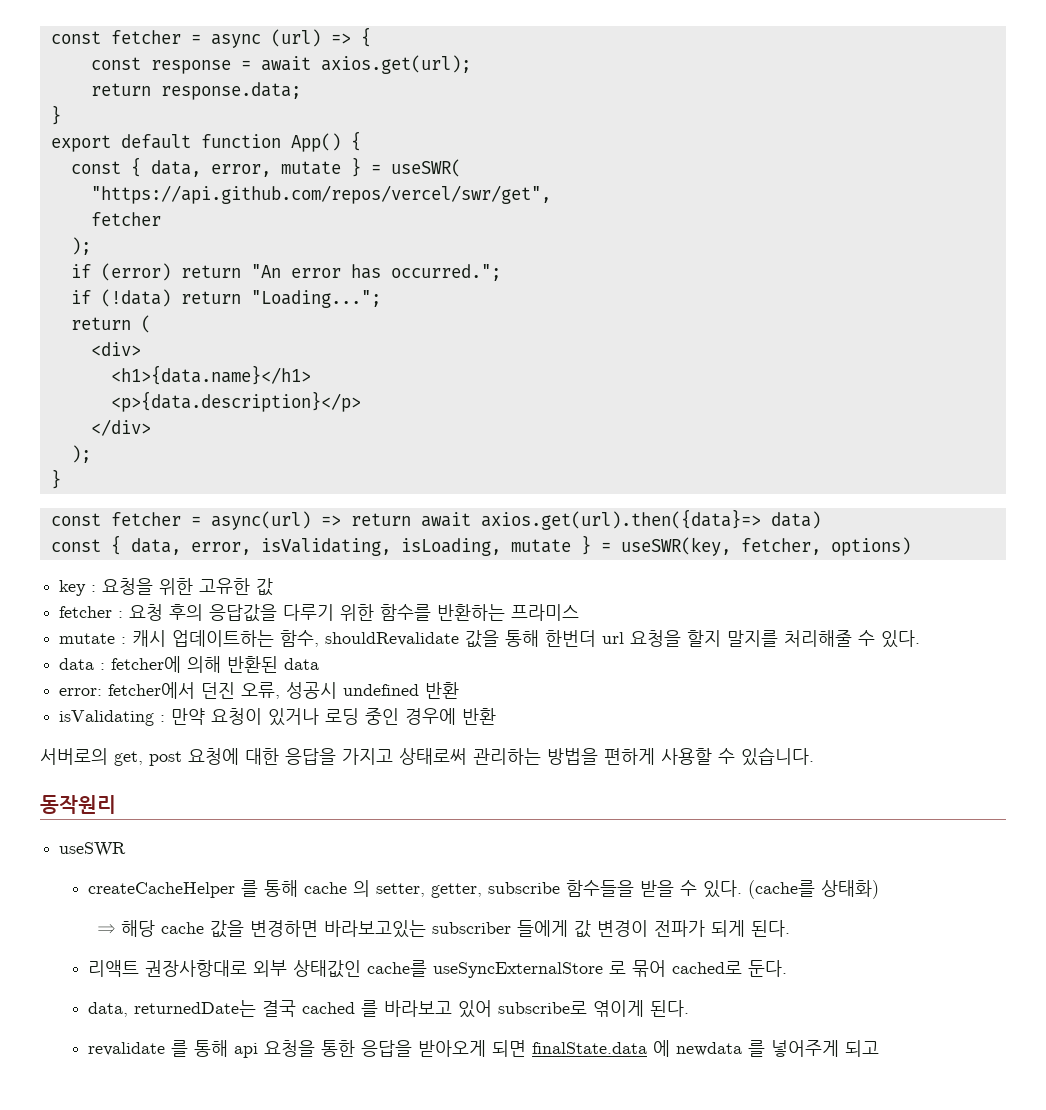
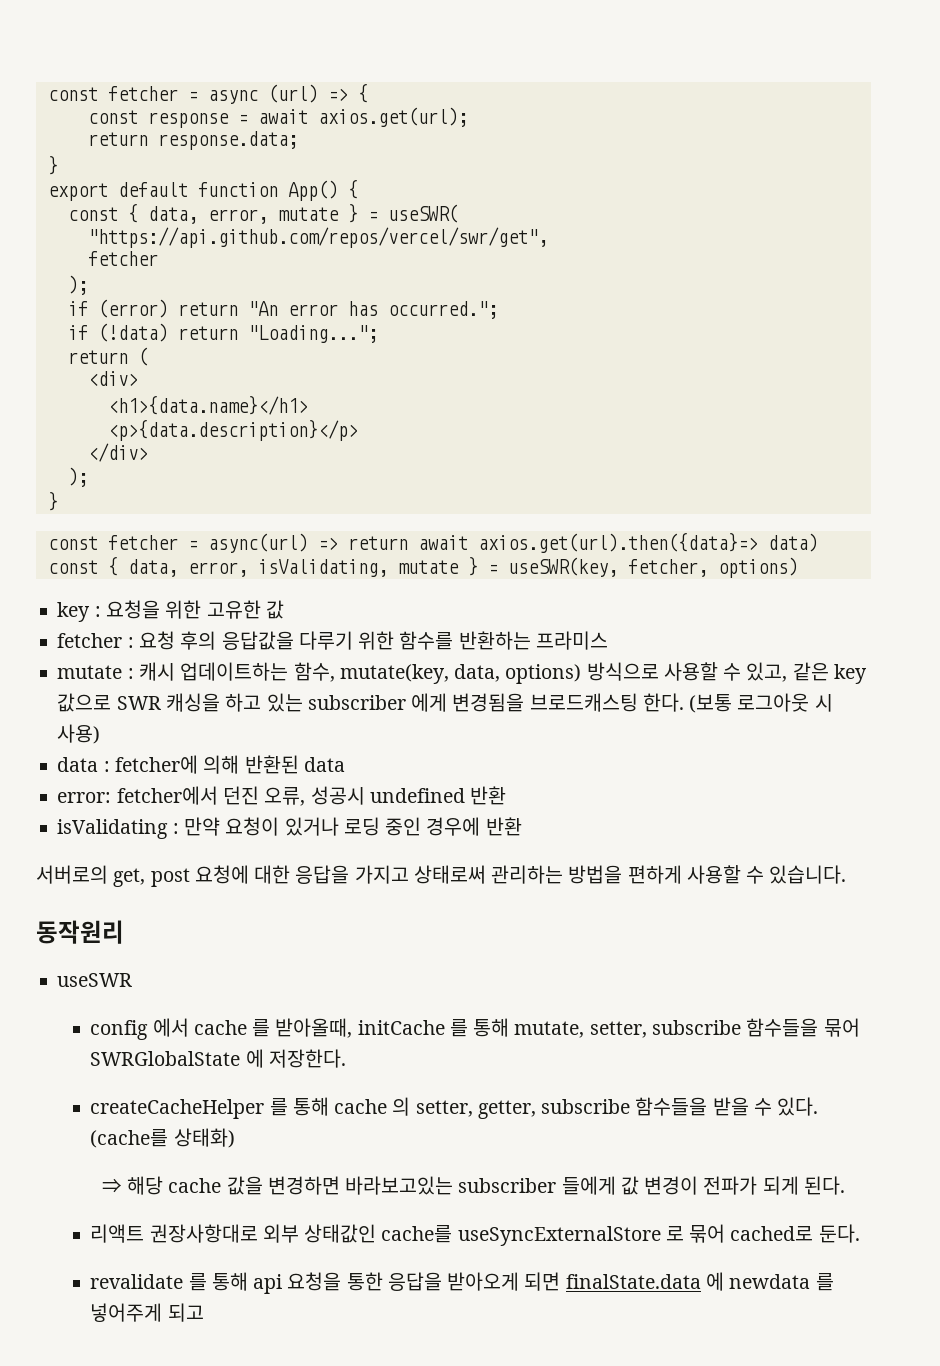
- const { data, error, isValidating, isLoading, mutate } = useSWR(key, fetcher, options)
+ const { data, error, isValidating, mutate } = useSWR(key, fetcher, options)
- mutate : 캐시 업데이트하는 함수, shouldRevalidate 값을 통해 한번더 url 요청을 할지 말지를 처리해줄 수 있다.
+ mutate : 캐시 업데이트하는 함수, mutate(key, data, options) 방식으로 사용할 수 있고, 같은 key 값으로 SWR 캐싱을 하고 있는 subscriber 에게 변경됨을 브로드캐스팅 한다. (보통 로그아웃 시 사용)
+ config 에서 cache 를 받아올때, initCache 를 통해 mutate, setter, subscribe 함수들을 묶어 SWRGlobalState 에 저장한다.
- data, returnedDate는 결국 cached 를 바라보고 있어 subscribe로 엮이게 된다.

